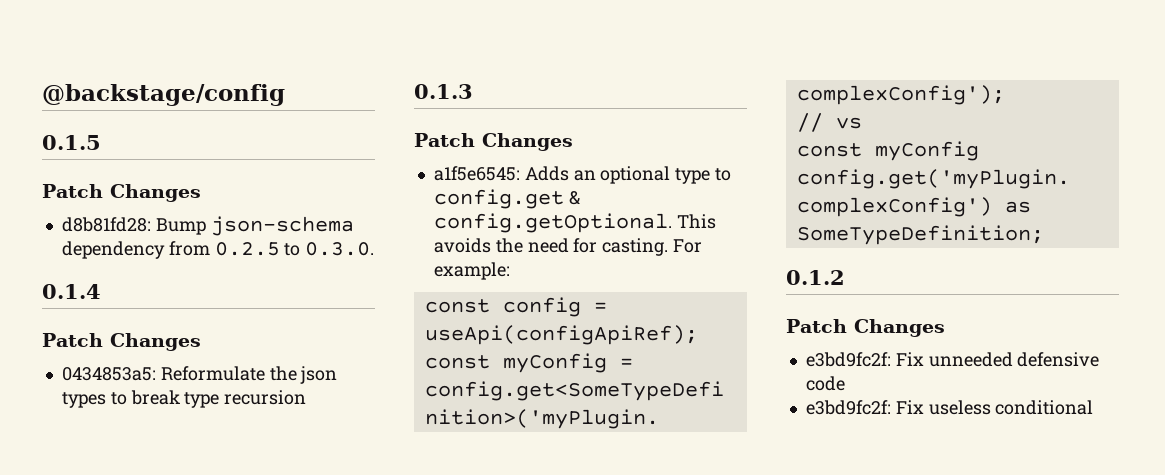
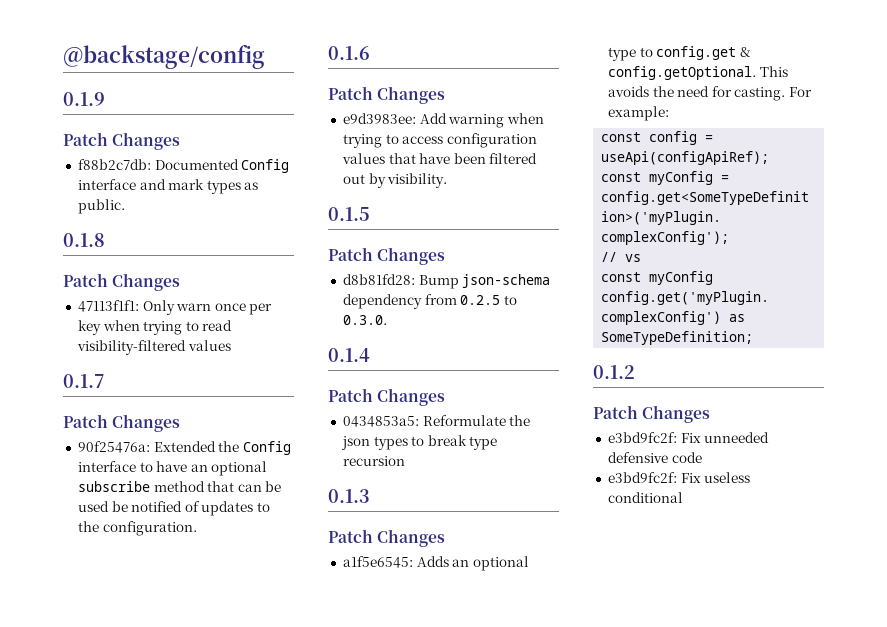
+ 0.1.9
+ Patch Changes
+ f88b2c7db: Documented Config interface and mark types as public.
+ 0.1.8
+ Patch Changes
+ 47113f1f1: Only warn once per key when trying to read visibility-filtered values
+ 0.1.7
+ Patch Changes
+ 90f25476a: Extended the Config interface to have an optional subscribe method that can be used be notified of updates to the configuration.
+ 0.1.6
+ Patch Changes
+ e9d3983ee: Add warning when trying to access configuration values that have been filtered out by visibility.

